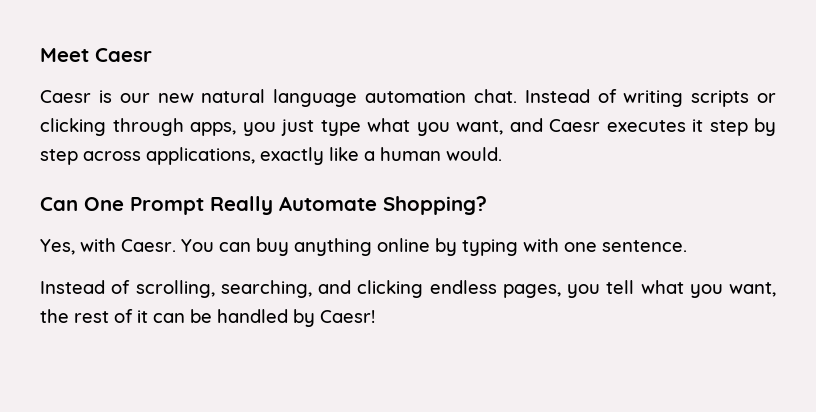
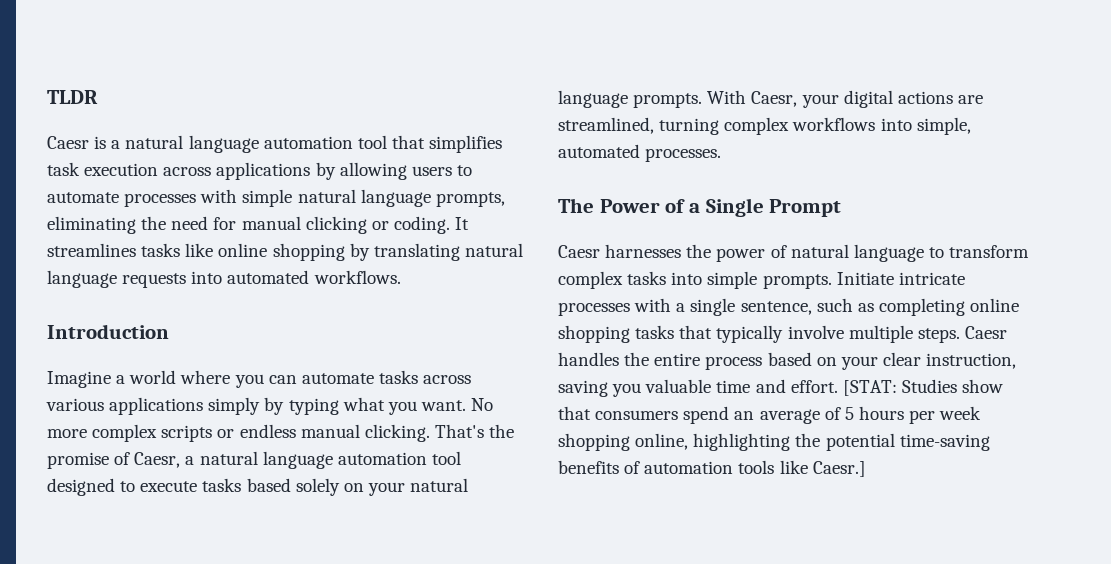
- Meet Caesr
+ TLDR
- Caesr is our new natural language automation chat. Instead of writing scripts or clicking through apps, you just type what you want, and Caesr executes it step by step across applications, exactly like a human would.
- Can One Prompt Really Automate Shopping?
- Yes, with Caesr. You can buy anything online by typing with one sentence.
- Instead of scrolling, searching, and clicking endless pages, you tell what you want, the rest of it can be handled by Caesr!
+ Caesr is a natural language automation tool that simplifies task execution across applications by allowing users to automate processes with simple natural language prompts, eliminating the need for manual clicking or coding. It streamlines tasks like online shopping by translating natural language requests into automated workflows.
+ Introduction
+ Imagine a world where you can automate tasks across various applications simply by typing what you want. No more complex scripts or endless manual clicking. That's the promise of Caesr, a natural language automation tool designed to execute tasks based solely on your natural language prompts. With Caesr, your digital actions are streamlined, turning complex workflows into simple, automated processes.
+ The Power of a Single Prompt
+ Caesr harnesses the power of natural language to transform complex tasks into simple prompts. Initiate intricate processes with a single sentence, such as completing online shopping tasks that typically involve multiple steps. Caesr handles the entire process based on your clear instruction, saving you valuable time and effort. [STAT: Studies show that consumers spend an average of 5 hours per week shopping online, highlighting the potential time-saving benefits of automation tools like Caesr.]

